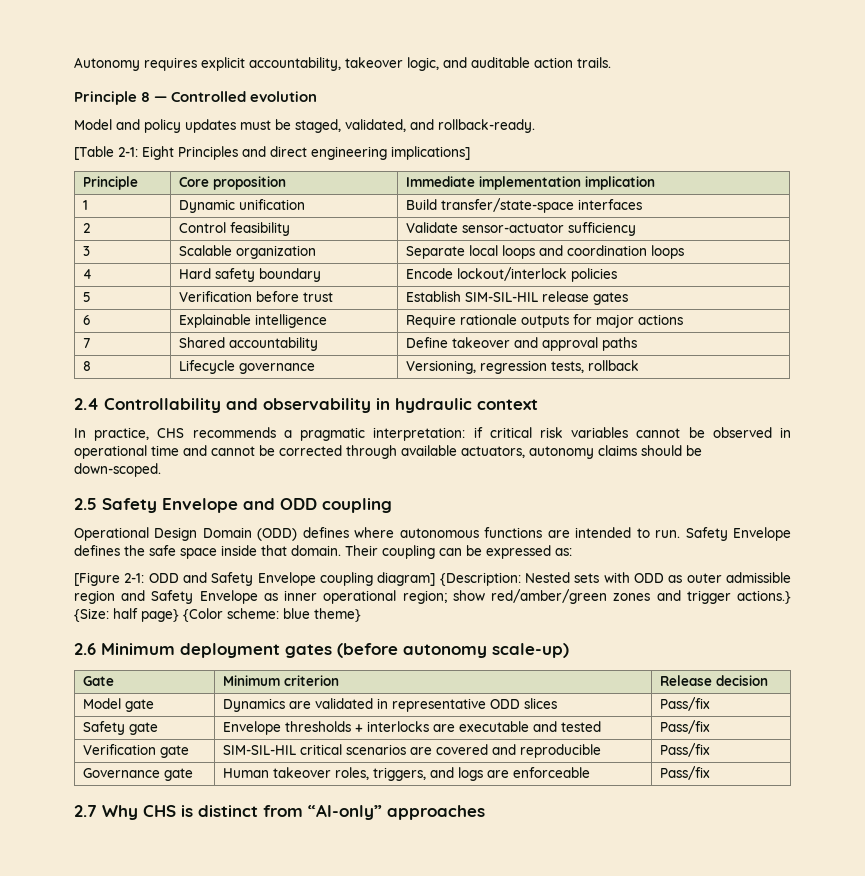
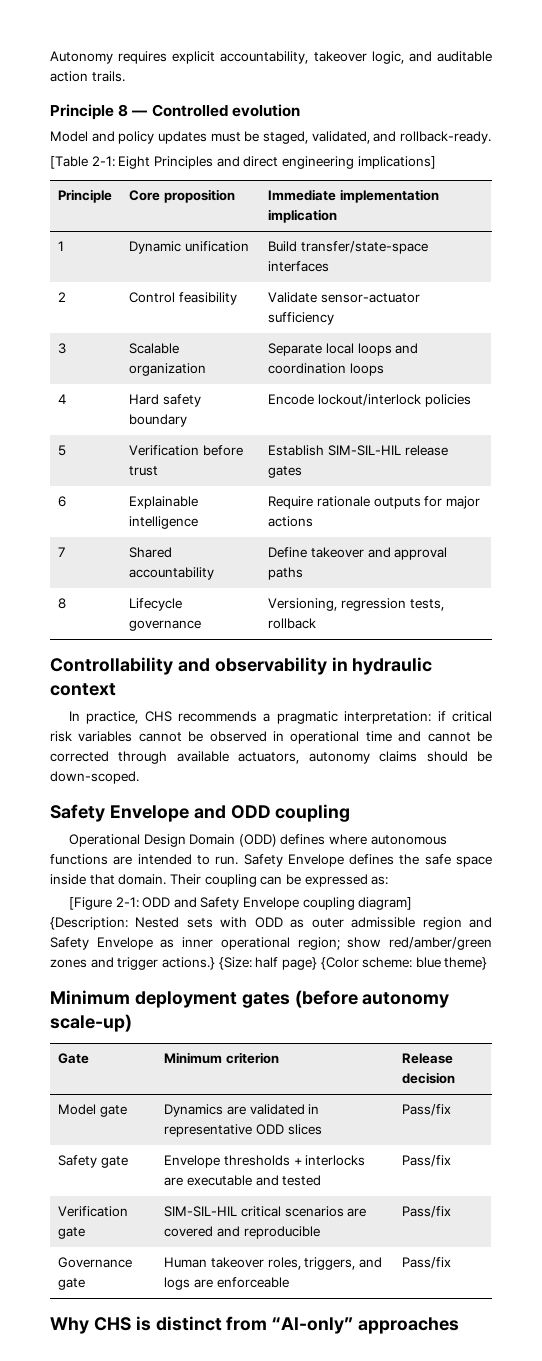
- 2.4 Controllability and observability in hydraulic context
+ Controllability and observability in hydraulic context
- 2.5 Safety Envelope and ODD coupling
+ Safety Envelope and ODD coupling
- 2.6 Minimum deployment gates (before autonomy scale-up)
+ Minimum deployment gates (before autonomy scale-up)
- 2.7 Why CHS is distinct from “AI-only” approaches
+ Why CHS is distinct from “AI-only” approaches

